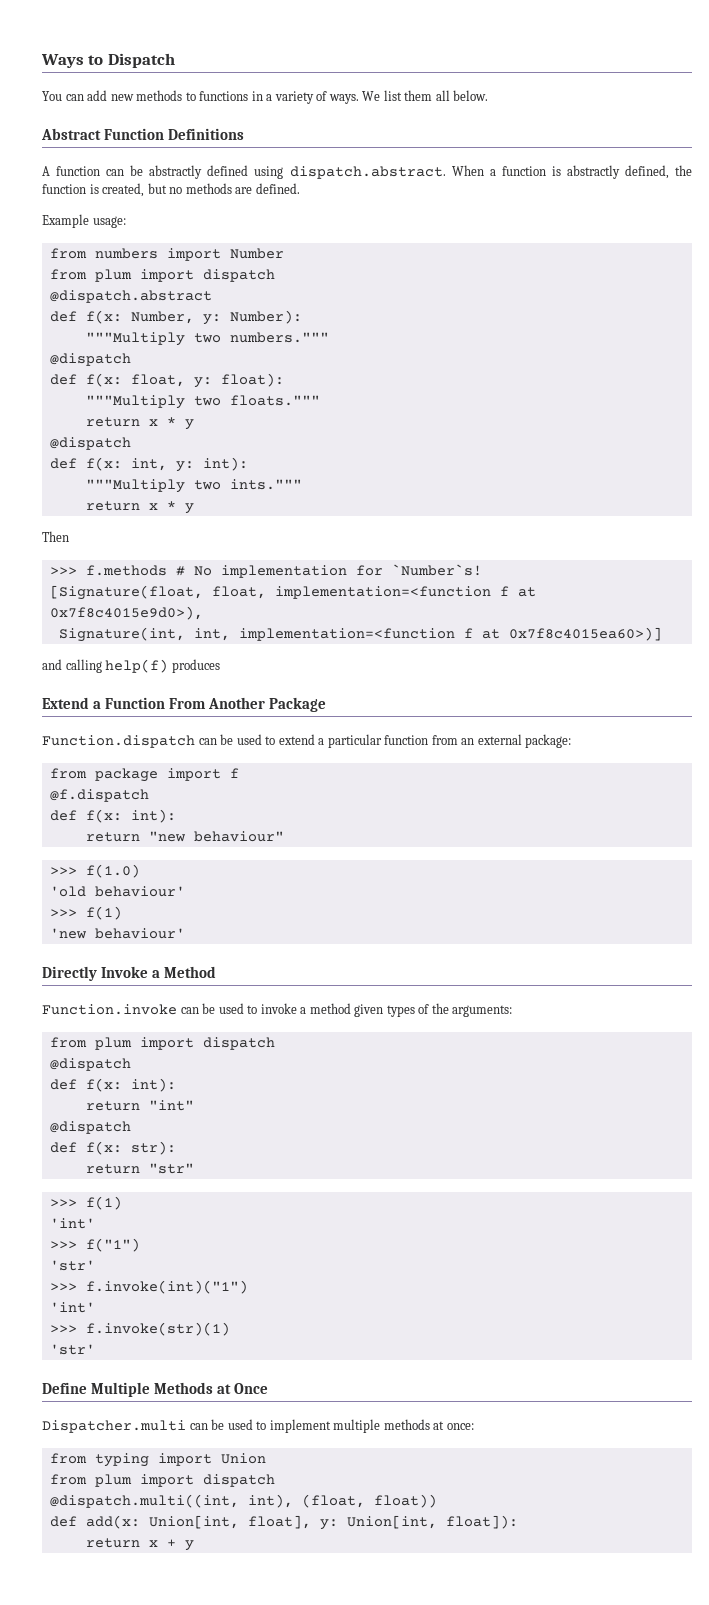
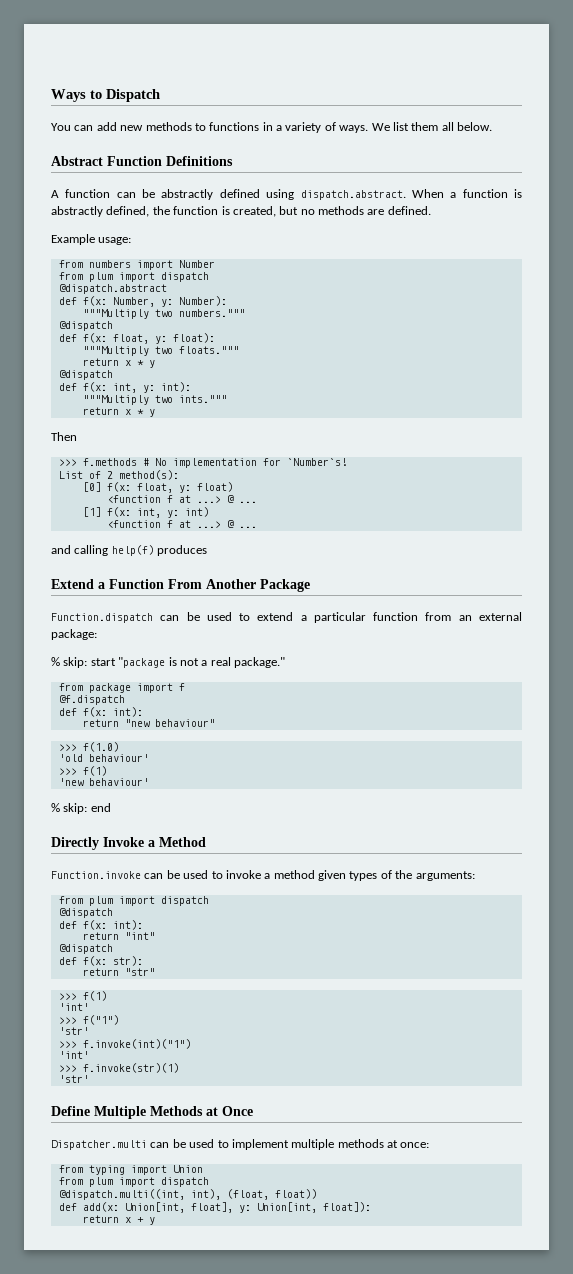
- [Signature(float, float, implementation=<function f at 0x7f8c4015e9d0>),
- Signature(int, int, implementation=<function f at 0x7f8c4015ea60>)]
+ List of 2 method(s):
+ [0] f(x: float, y: float)
+ <function f at ...> @ ...
+ [1] f(x: int, y: int)
+ <function f at ...> @ ...
+ % skip: start "package is not a real package."
+ % skip: end

